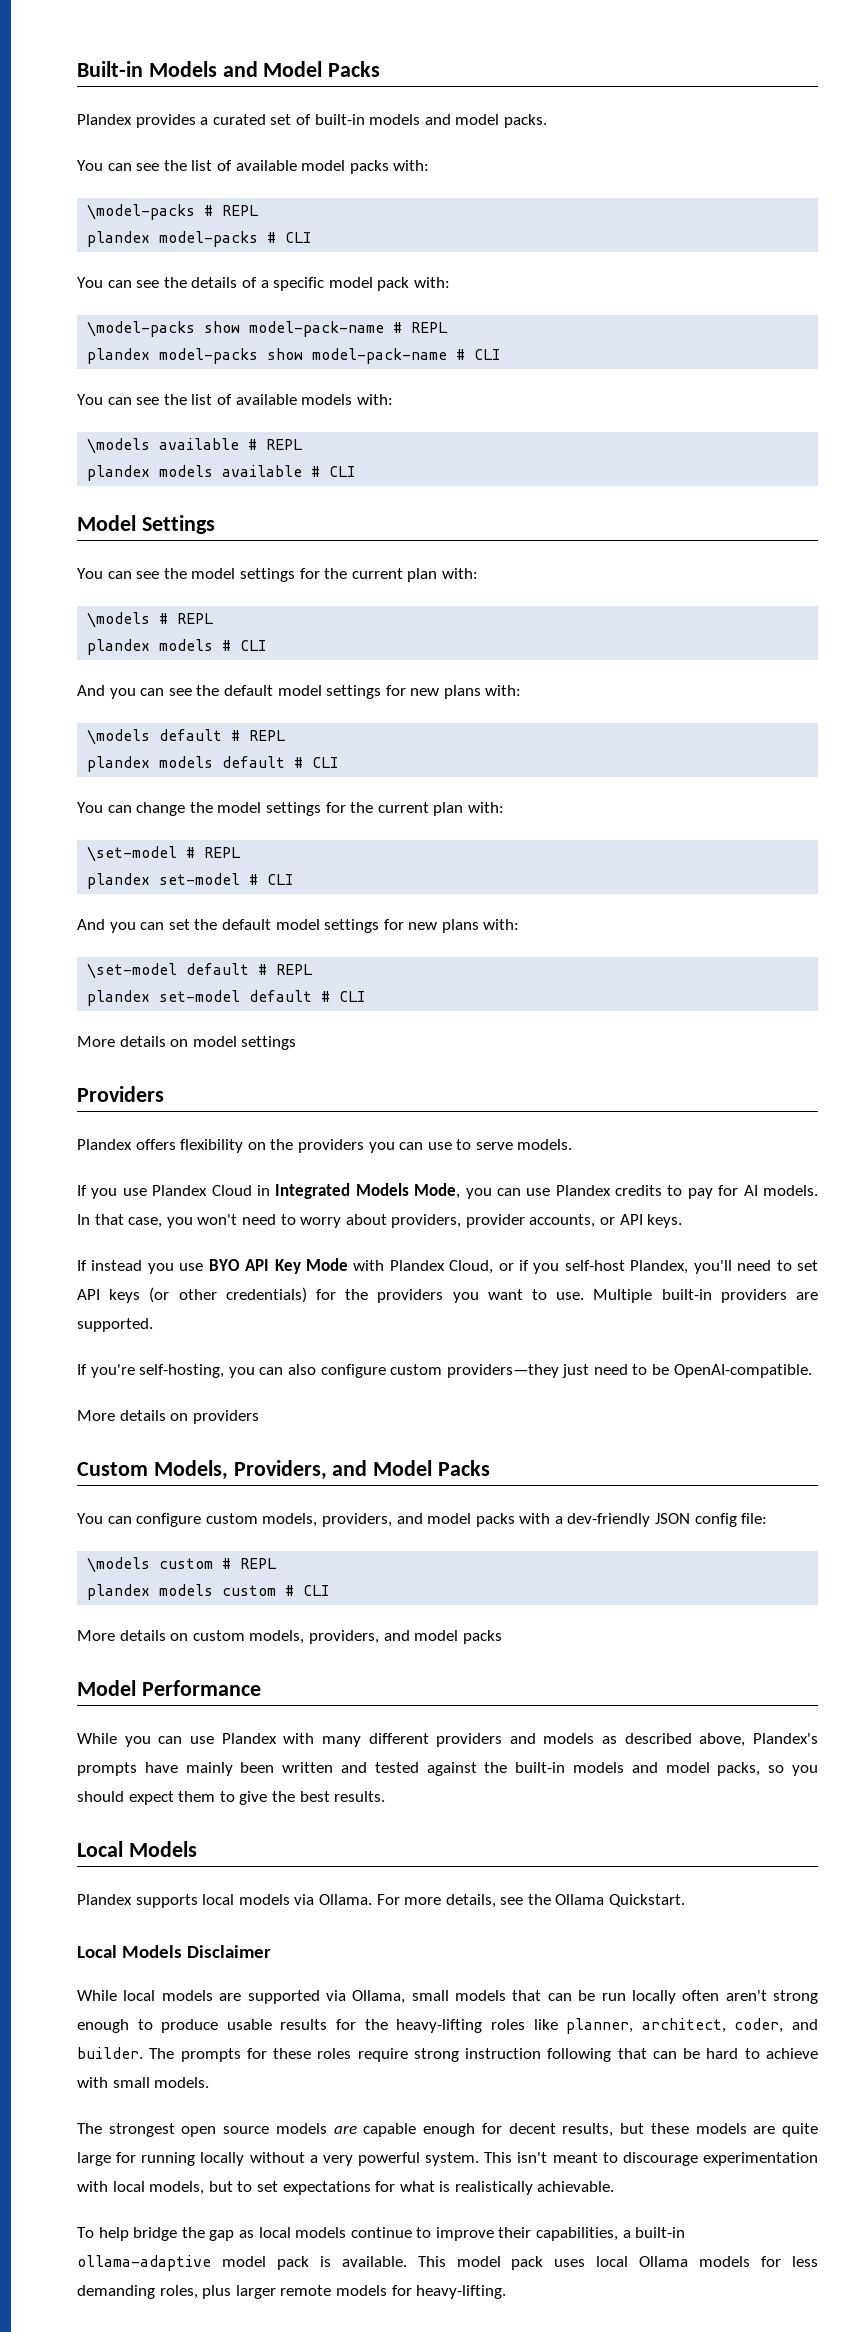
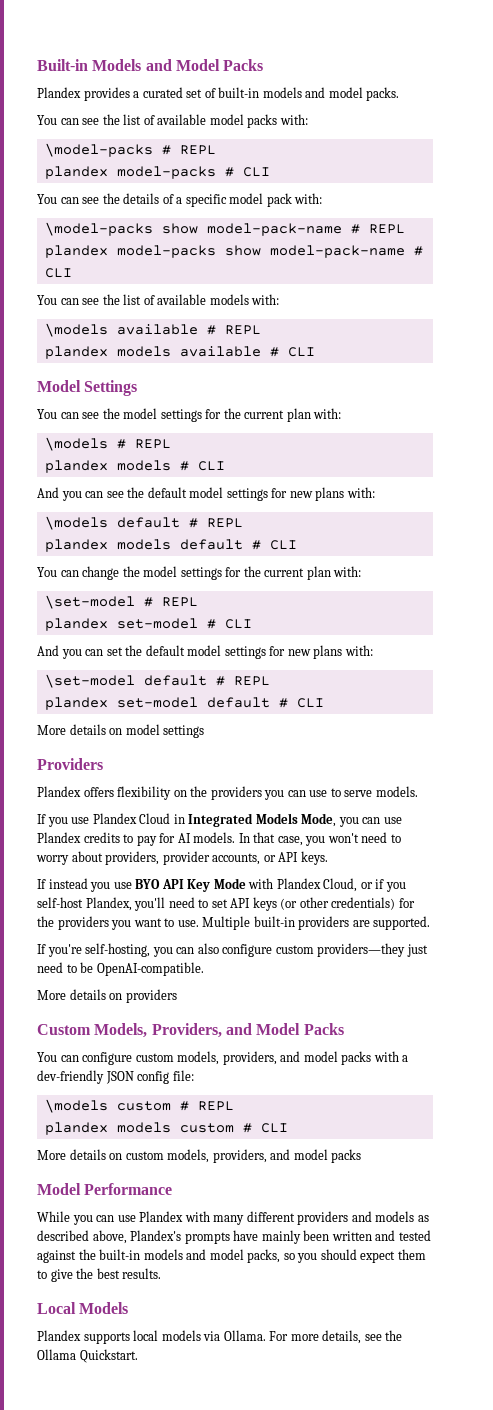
- Local Models Disclaimer
- While local models are supported via Ollama, small models that can be run locally often aren't strong enough to produce usable results for the heavy-lifting roles like planner, architect, coder, and builder. The prompts for these roles require strong instruction following that can be hard to achieve with small models.
- The strongest open source models are capable enough for decent results, but these models are quite large for running locally without a very powerful system. This isn't meant to discourage experimentation with local models, but to set expectations for what is realistically achievable.
- To help bridge the gap as local models continue to improve their capabilities, a built-in ollama-adaptive model pack is available. This model pack uses local Ollama models for less demanding roles, plus larger remote models for heavy-lifting.

